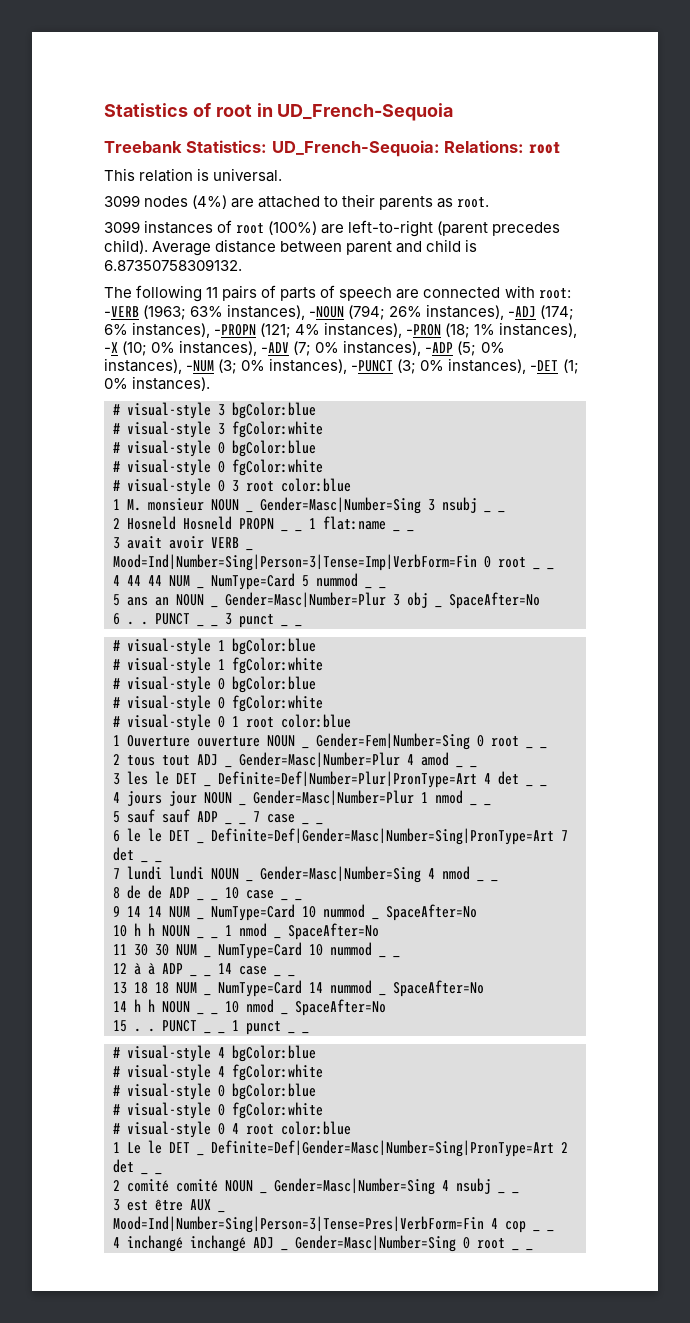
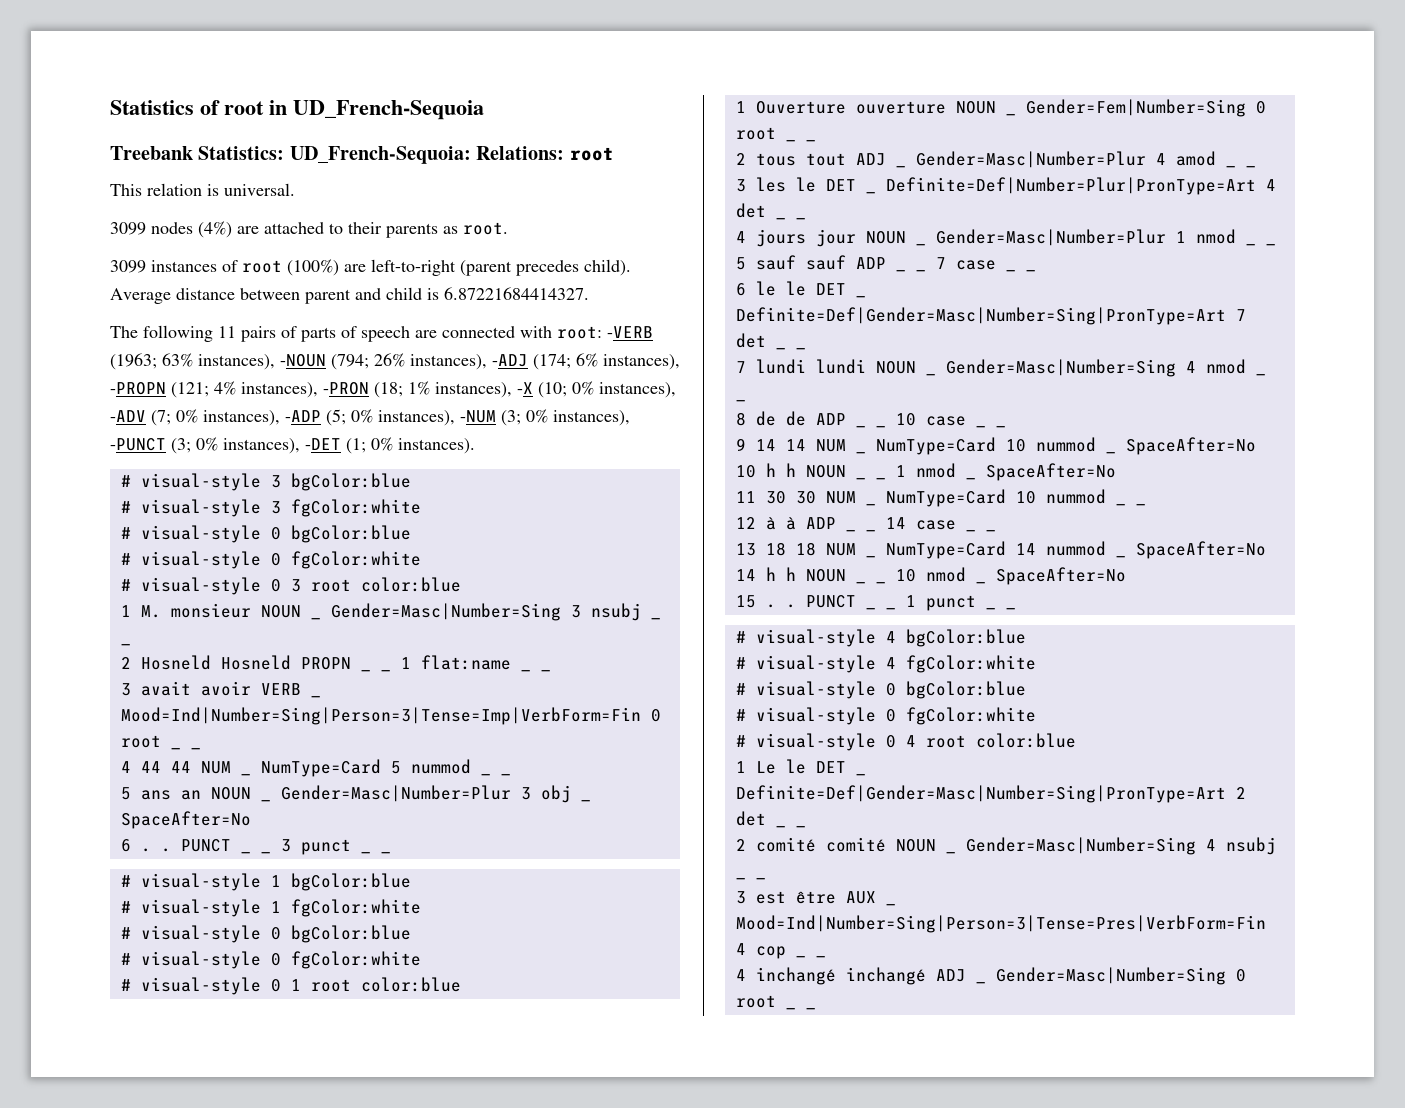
- Average distance between parent and child is 6.87350758309132.
+ Average distance between parent and child is 6.87221684414327.

